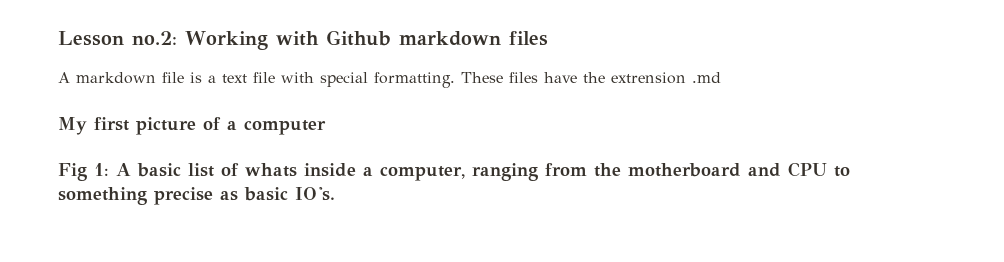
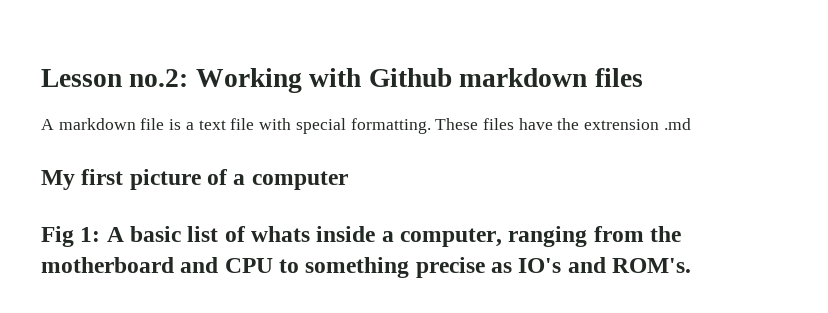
- Fig 1: A basic list of whats inside a computer, ranging from the motherboard and CPU to something precise as basic IO's.
+ Fig 1: A basic list of whats inside a computer, ranging from the motherboard and CPU to something precise as IO's and ROM's.

